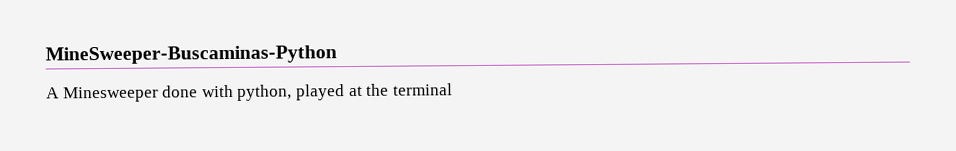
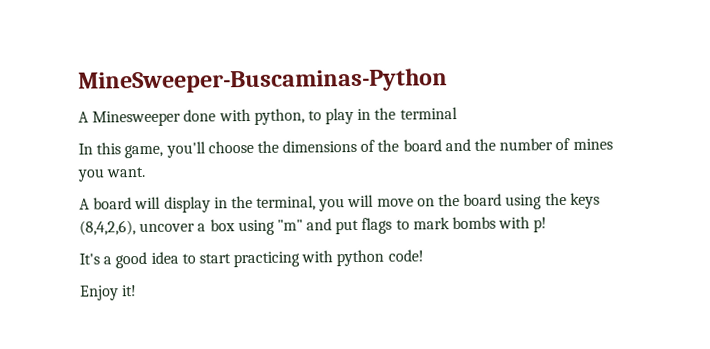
- A Minesweeper done with python, played at the terminal
+ A Minesweeper done with python, to play in the terminal
+ In this game, you'll choose the dimensions of the board and the number of mines you want.
+ A board will display in the terminal, you will move on the board using the keys (8,4,2,6), uncover a box using "m" and put flags to mark bombs with p!
+ It's a good idea to start practicing with python code!
+ Enjoy it!

